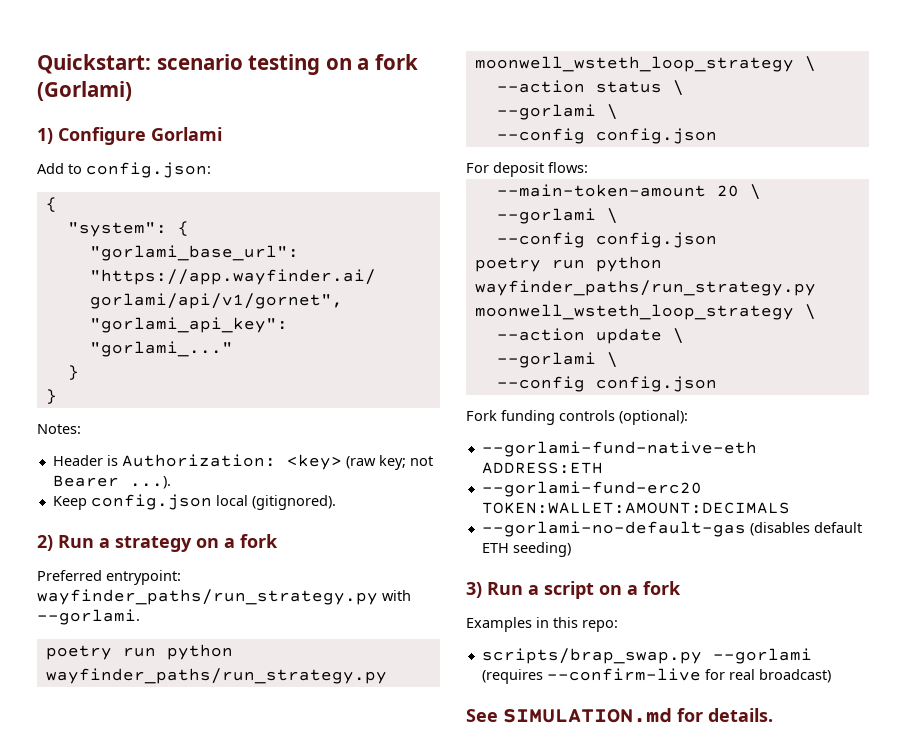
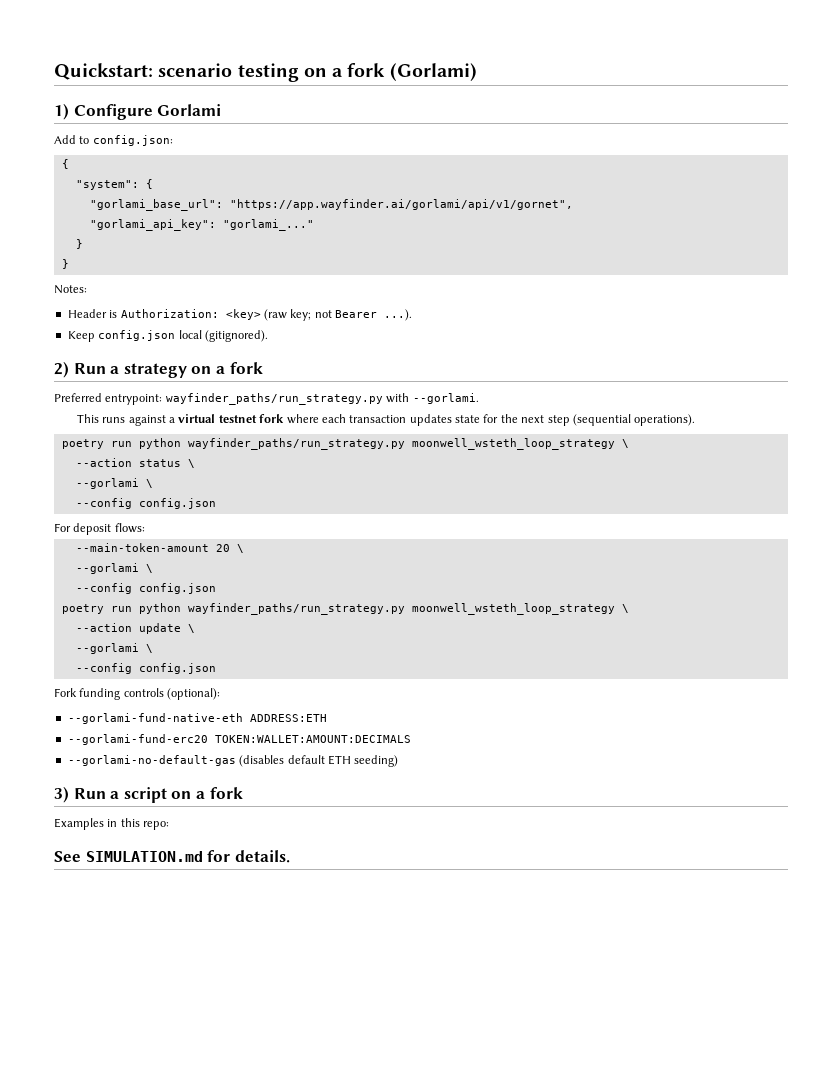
+ This runs against a virtual testnet fork where each transaction updates state for the next step (sequential operations).
- scripts/brap_swap.py --gorlami (requires --confirm-live for real broadcast)

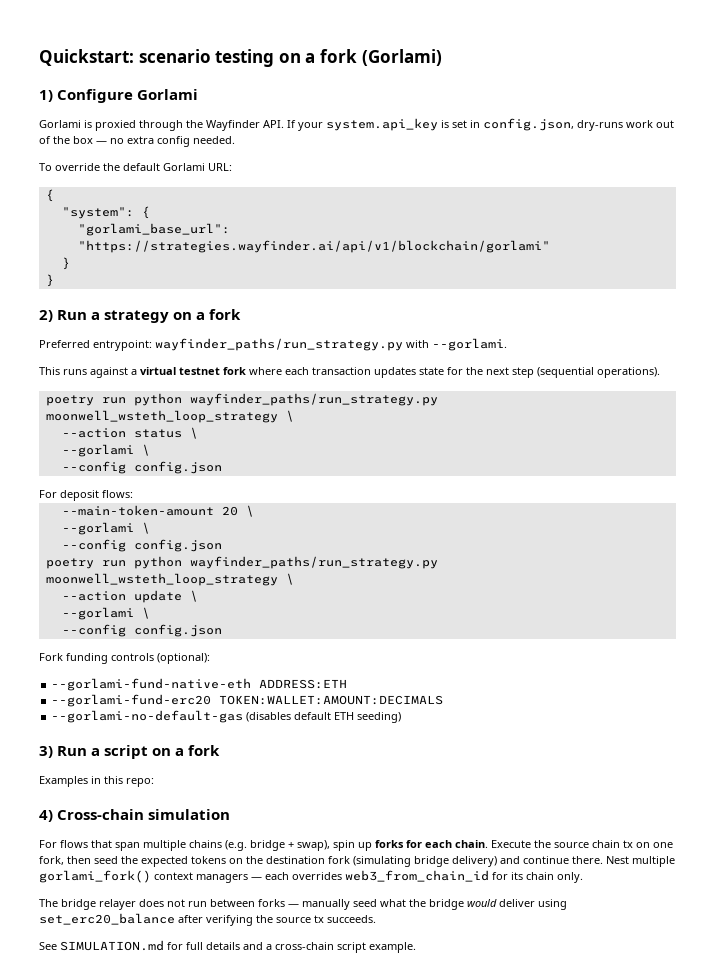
- Add to config.json:
+ Gorlami is proxied through the Wayfinder API. If your system.api_key is set in config.json, dry-runs work out of the box — no extra config needed.
+ To override the default Gorlami URL:
- "gorlami_base_url": "https://app.wayfinder.ai/gorlami/api/v1/gornet",
- "gorlami_api_key": "gorlami_..."
+ "gorlami_base_url": "https://strategies.wayfinder.ai/api/v1/blockchain/gorlami"
- Notes:
- Header is Authorization: <key> (raw key; not Bearer ...).
- Keep config.json local (gitignored).
- See SIMULATION.md for details.
+ 4) Cross-chain simulation
+ For flows that span multiple chains (e.g. bridge + swap), spin up forks for each chain. Execute the source chain tx on one fork, then seed the expected tokens on the destination fork (simulating bridge delivery) and continue there. Nest multiple gorlami_fork() context managers — each overrides web3_from_chain_id for its chain only.
+ The bridge relayer does not run between forks — manually seed what the bridge would deliver using set_erc20_balance after verifying the source tx succeeds.
+ See SIMULATION.md for full details and a cross-chain script example.

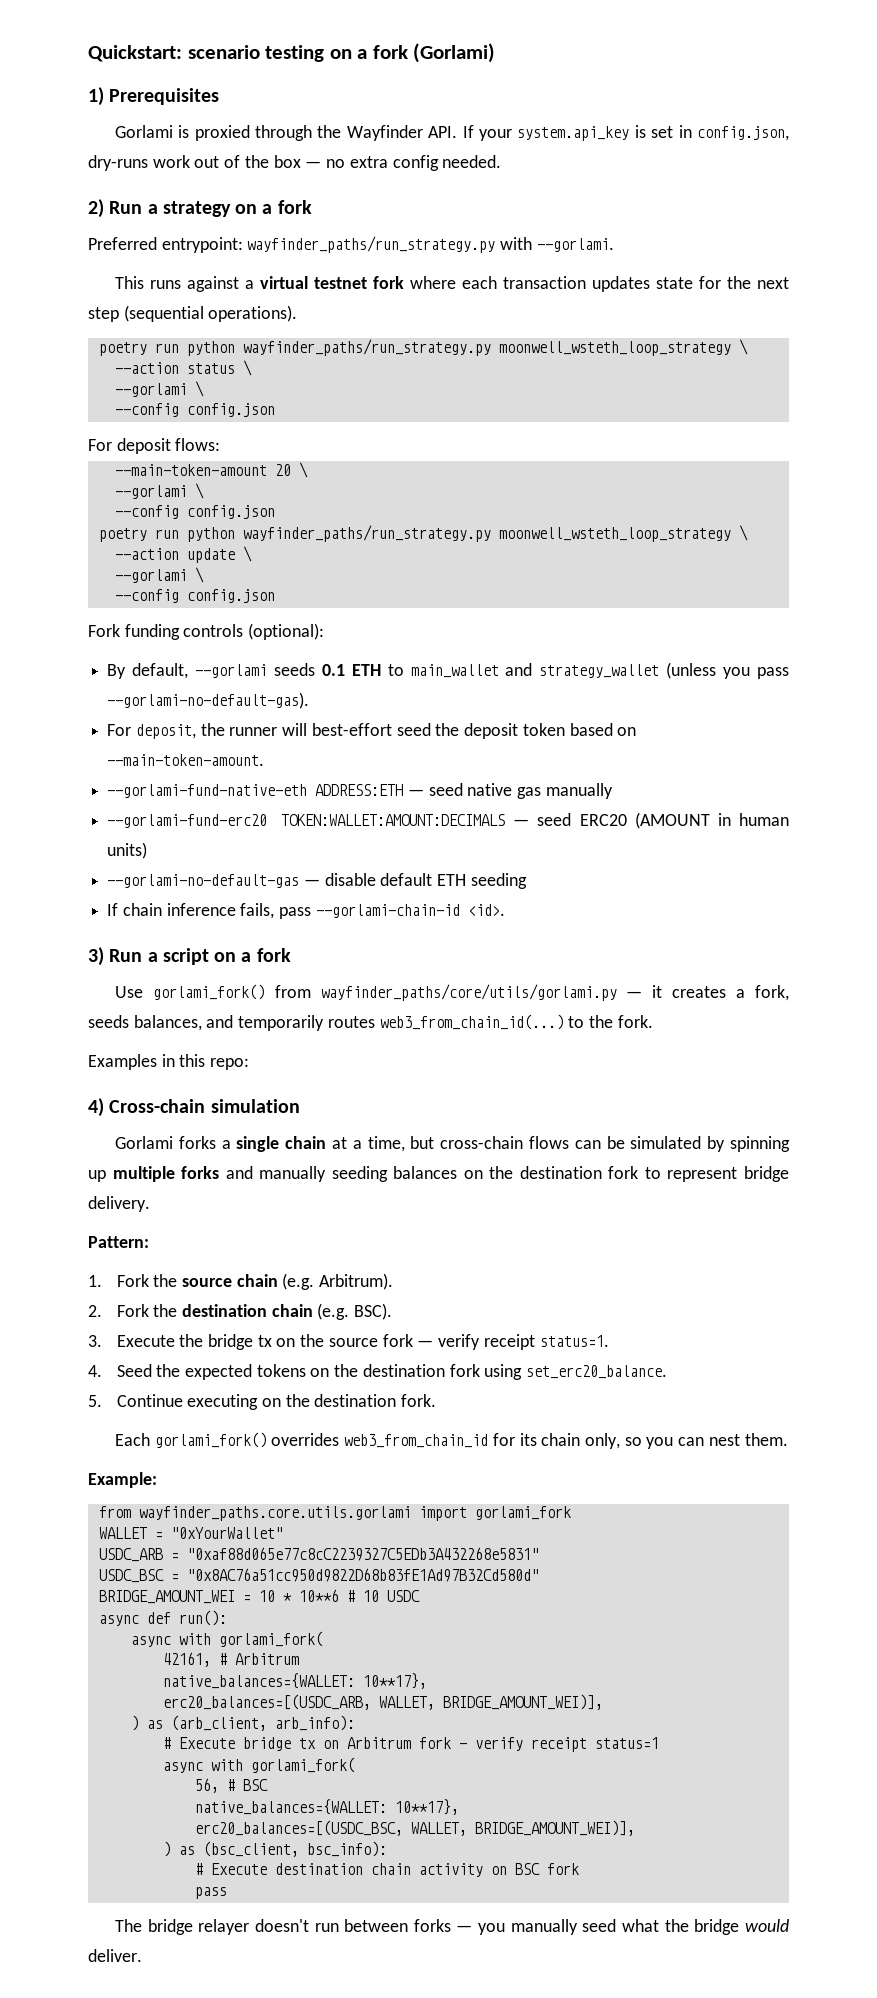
- 1) Configure Gorlami
+ 1) Prerequisites
- To override the default Gorlami URL:
- {
- "system": {
- "gorlami_base_url": "https://strategies.wayfinder.ai/api/v1/blockchain/gorlami"
- }
- }
- --gorlami-fund-native-eth ADDRESS:ETH
- --gorlami-fund-erc20 TOKEN:WALLET:AMOUNT:DECIMALS
- --gorlami-no-default-gas (disables default ETH seeding)
+ By default, --gorlami seeds 0.1 ETH to main_wallet and strategy_wallet (unless you pass --gorlami-no-default-gas).
+ For deposit, the runner will best-effort seed the deposit token based on --main-token-amount.
+ --gorlami-fund-native-eth ADDRESS:ETH — seed native gas manually
+ --gorlami-fund-erc20 TOKEN:WALLET:AMOUNT:DECIMALS — seed ERC20 (AMOUNT in human units)
+ --gorlami-no-default-gas — disable default ETH seeding
+ If chain inference fails, pass --gorlami-chain-id <id>.
+ Use gorlami_fork() from wayfinder_paths/core/utils/gorlami.py — it creates a fork, seeds balances, and temporarily routes web3_from_chain_id(...) to the fork.
- For flows that span multiple chains (e.g. bridge + swap), spin up forks for each chain. Execute the source chain tx on one fork, then seed the expected tokens on the destination fork (simulating bridge delivery) and continue there. Nest multiple gorlami_fork() context managers — each overrides web3_from_chain_id for its chain only.
+ Gorlami forks a single chain at a time, but cross-chain flows can be simulated by spinning up multiple forks and manually seeding balances on the destination fork to represent bridge delivery.
+ Pattern:
+ 1. Fork the source chain (e.g. Arbitrum).
+ 2. Fork the destination chain (e.g. BSC).
+ 3. Execute the bridge tx on the source fork — verify receipt status=1.
+ 4. Seed the expected tokens on the destination fork using set_erc20_balance.
+ 5. Continue executing on the destination fork.
+ Each gorlami_fork() overrides web3_from_chain_id for its chain only, so you can nest them.
+ Example:
+ from wayfinder_paths.core.utils.gorlami import gorlami_fork
+ WALLET = "0xYourWallet"
+ USDC_ARB = "0xaf88d065e77c8cC2239327C5EDb3A432268e5831"
+ USDC_BSC = "0x8AC76a51cc950d9822D68b83fE1Ad97B32Cd580d"
+ BRIDGE_AMOUNT_WEI = 10 * 10**6 # 10 USDC
+ async def run():
+ async with gorlami_fork(
+ 42161, # Arbitrum
+ native_balances={WALLET: 10**17},
+ erc20_balances=[(USDC_ARB, WALLET, BRIDGE_AMOUNT_WEI)],
+ ) as (arb_client, arb_info):
+ # Execute bridge tx on Arbitrum fork — verify receipt status=1
+ async with gorlami_fork(
+ 56, # BSC
+ native_balances={WALLET: 10**17},
+ erc20_balances=[(USDC_BSC, WALLET, BRIDGE_AMOUNT_WEI)],
+ ) as (bsc_client, bsc_info):
+ # Execute destination chain activity on BSC fork
+ pass
- The bridge relayer does not run between forks — manually seed what the bridge would deliver using set_erc20_balance after verifying the source tx succeeds.
- See SIMULATION.md for full details and a cross-chain script example.
+ The bridge relayer doesn't run between forks — you manually seed what the bridge would deliver.

